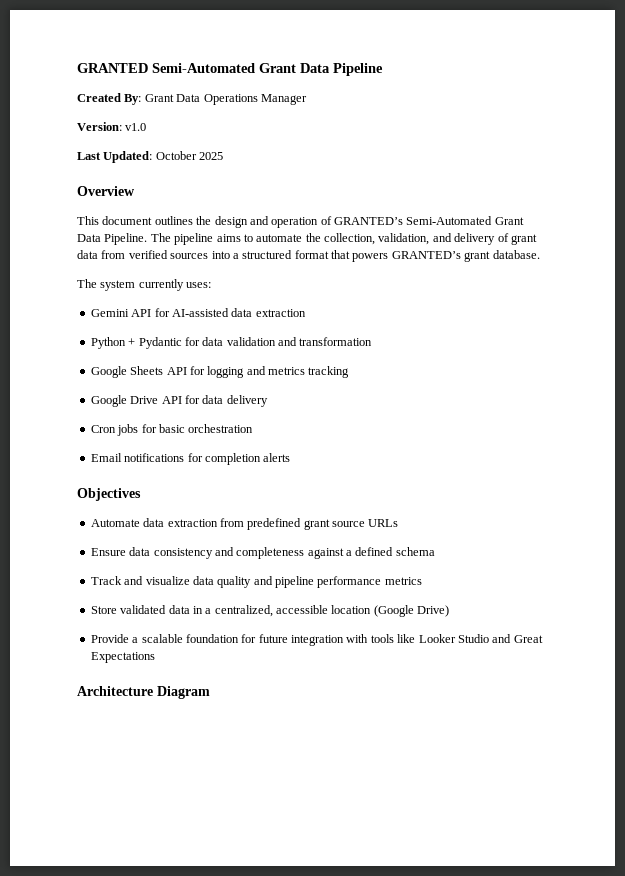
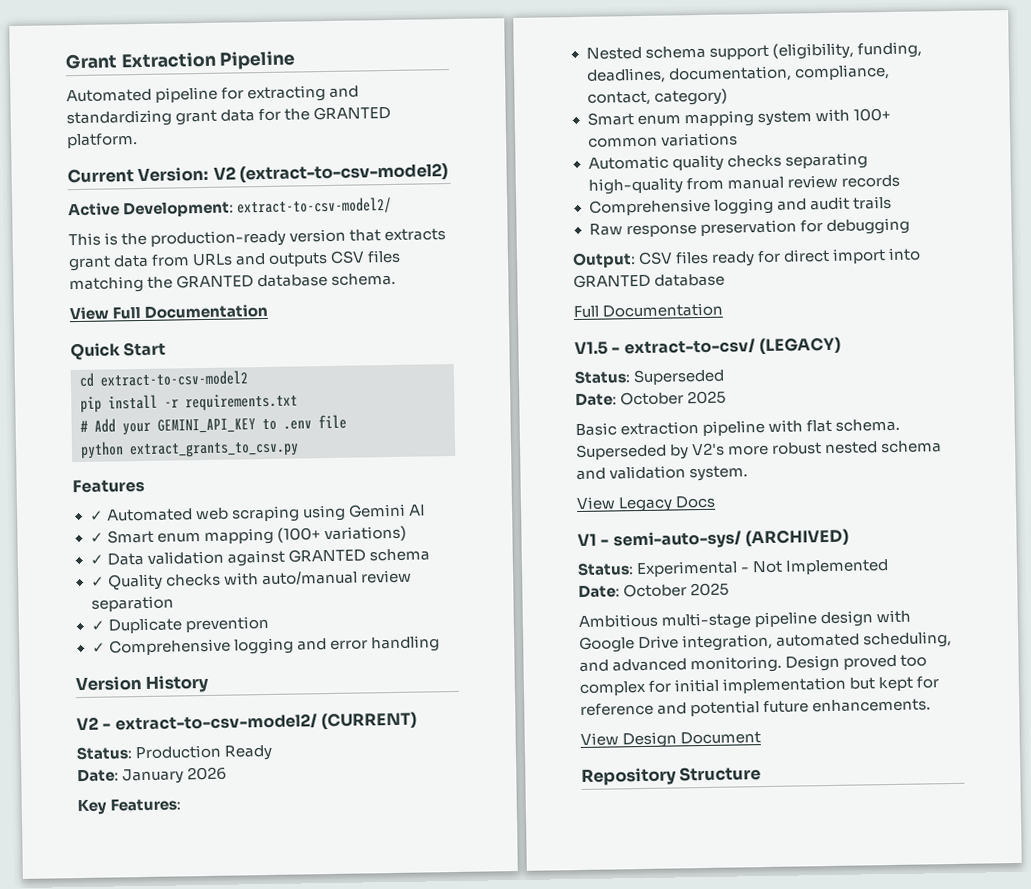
- GRANTED Semi-Automated Grant Data Pipeline
- Created By: Grant Data Operations Manager
- Version: v1.0
- Last Updated: October 2025
- Overview
- This document outlines the design and operation of GRANTED’s Semi-Automated Grant Data Pipeline. The pipeline aims to automate the collection, validation, and delivery of grant data from verified sources into a structured format that powers GRANTED’s grant database.
- The system currently uses:
- Gemini API for AI-assisted data extraction
- Python + Pydantic for data validation and transformation
- Google Sheets API for logging and metrics tracking
- Google Drive API for data delivery
- Cron jobs for basic orchestration
- Email notifications for completion alerts
- Objectives
- Automate data extraction from predefined grant source URLs
- Ensure data consistency and completeness against a defined schema
- Track and visualize data quality and pipeline performance metrics
- Store validated data in a centralized, accessible location (Google Drive)
- Provide a scalable foundation for future integration with tools like Looker Studio and Great Expectations
- Architecture Diagram
+ Grant Extraction Pipeline
+ Automated pipeline for extracting and standardizing grant data for the GRANTED platform.
+ Current Version: V2 (extract-to-csv-model2)
+ Active Development: extract-to-csv-model2/
+ This is the production-ready version that extracts grant data from URLs and outputs CSV files matching the GRANTED database schema.
+ View Full Documentation
+ Quick Start
+ cd extract-to-csv-model2
+ pip install -r requirements.txt
+ # Add your GEMINI_API_KEY to .env file
+ python extract_grants_to_csv.py
+ Features
+ ✓ Automated web scraping using Gemini AI
+ ✓ Smart enum mapping (100+ variations)
+ ✓ Data validation against GRANTED schema
+ ✓ Quality checks with auto/manual review separation
+ ✓ Duplicate prevention
+ ✓ Comprehensive logging and error handling
+ Version History
+ V2 - extract-to-csv-model2/ (CURRENT)
+ Status: Production Ready
+ Date: January 2026
+ Key Features:
+ Nested schema support (eligibility, funding, deadlines, documentation, compliance, contact, category)
+ Smart enum mapping system with 100+ common variations
+ Automatic quality checks separating high-quality from manual review records
+ Comprehensive logging and audit trails
+ Raw response preservation for debugging
+ Output: CSV files ready for direct import into GRANTED database
+ Full Documentation
+ V1.5 - extract-to-csv/ (LEGACY)
+ Status: Superseded
+ Date: October 2025
+ Basic extraction pipeline with flat schema. Superseded by V2's more robust nested schema and validation system.
+ View Legacy Docs
+ V1 - semi-auto-sys/ (ARCHIVED)
+ Status: Experimental - Not Implemented
+ Date: October 2025
+ Ambitious multi-stage pipeline design with Google Drive integration, automated scheduling, and advanced monitoring. Design proved too complex for initial implementation but kept for reference and potential future enhancements.
+ View Design Document
+ Repository Structure

